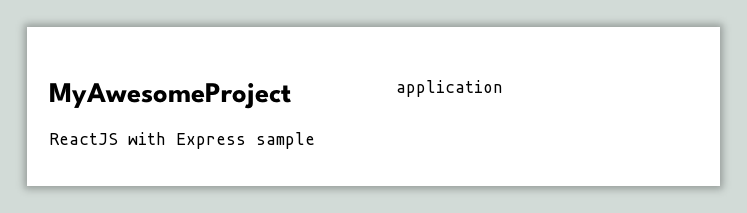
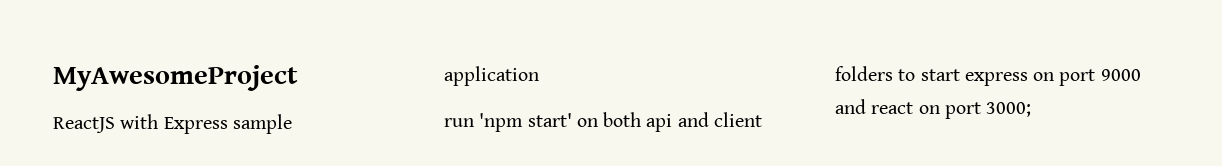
+ run 'npm start' on both api and client folders to start express on port 9000 and react on port 3000;

